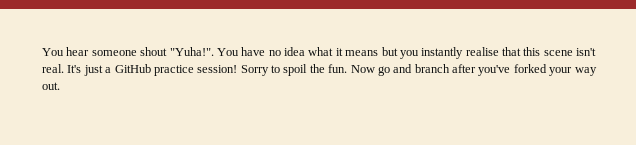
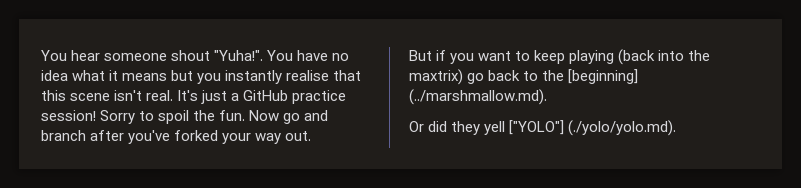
+ But if you want to keep playing (back into the maxtrix) go back to the [beginning] (../marshmallow.md).
+ Or did they yell ["YOLO"] (./yolo/yolo.md).

